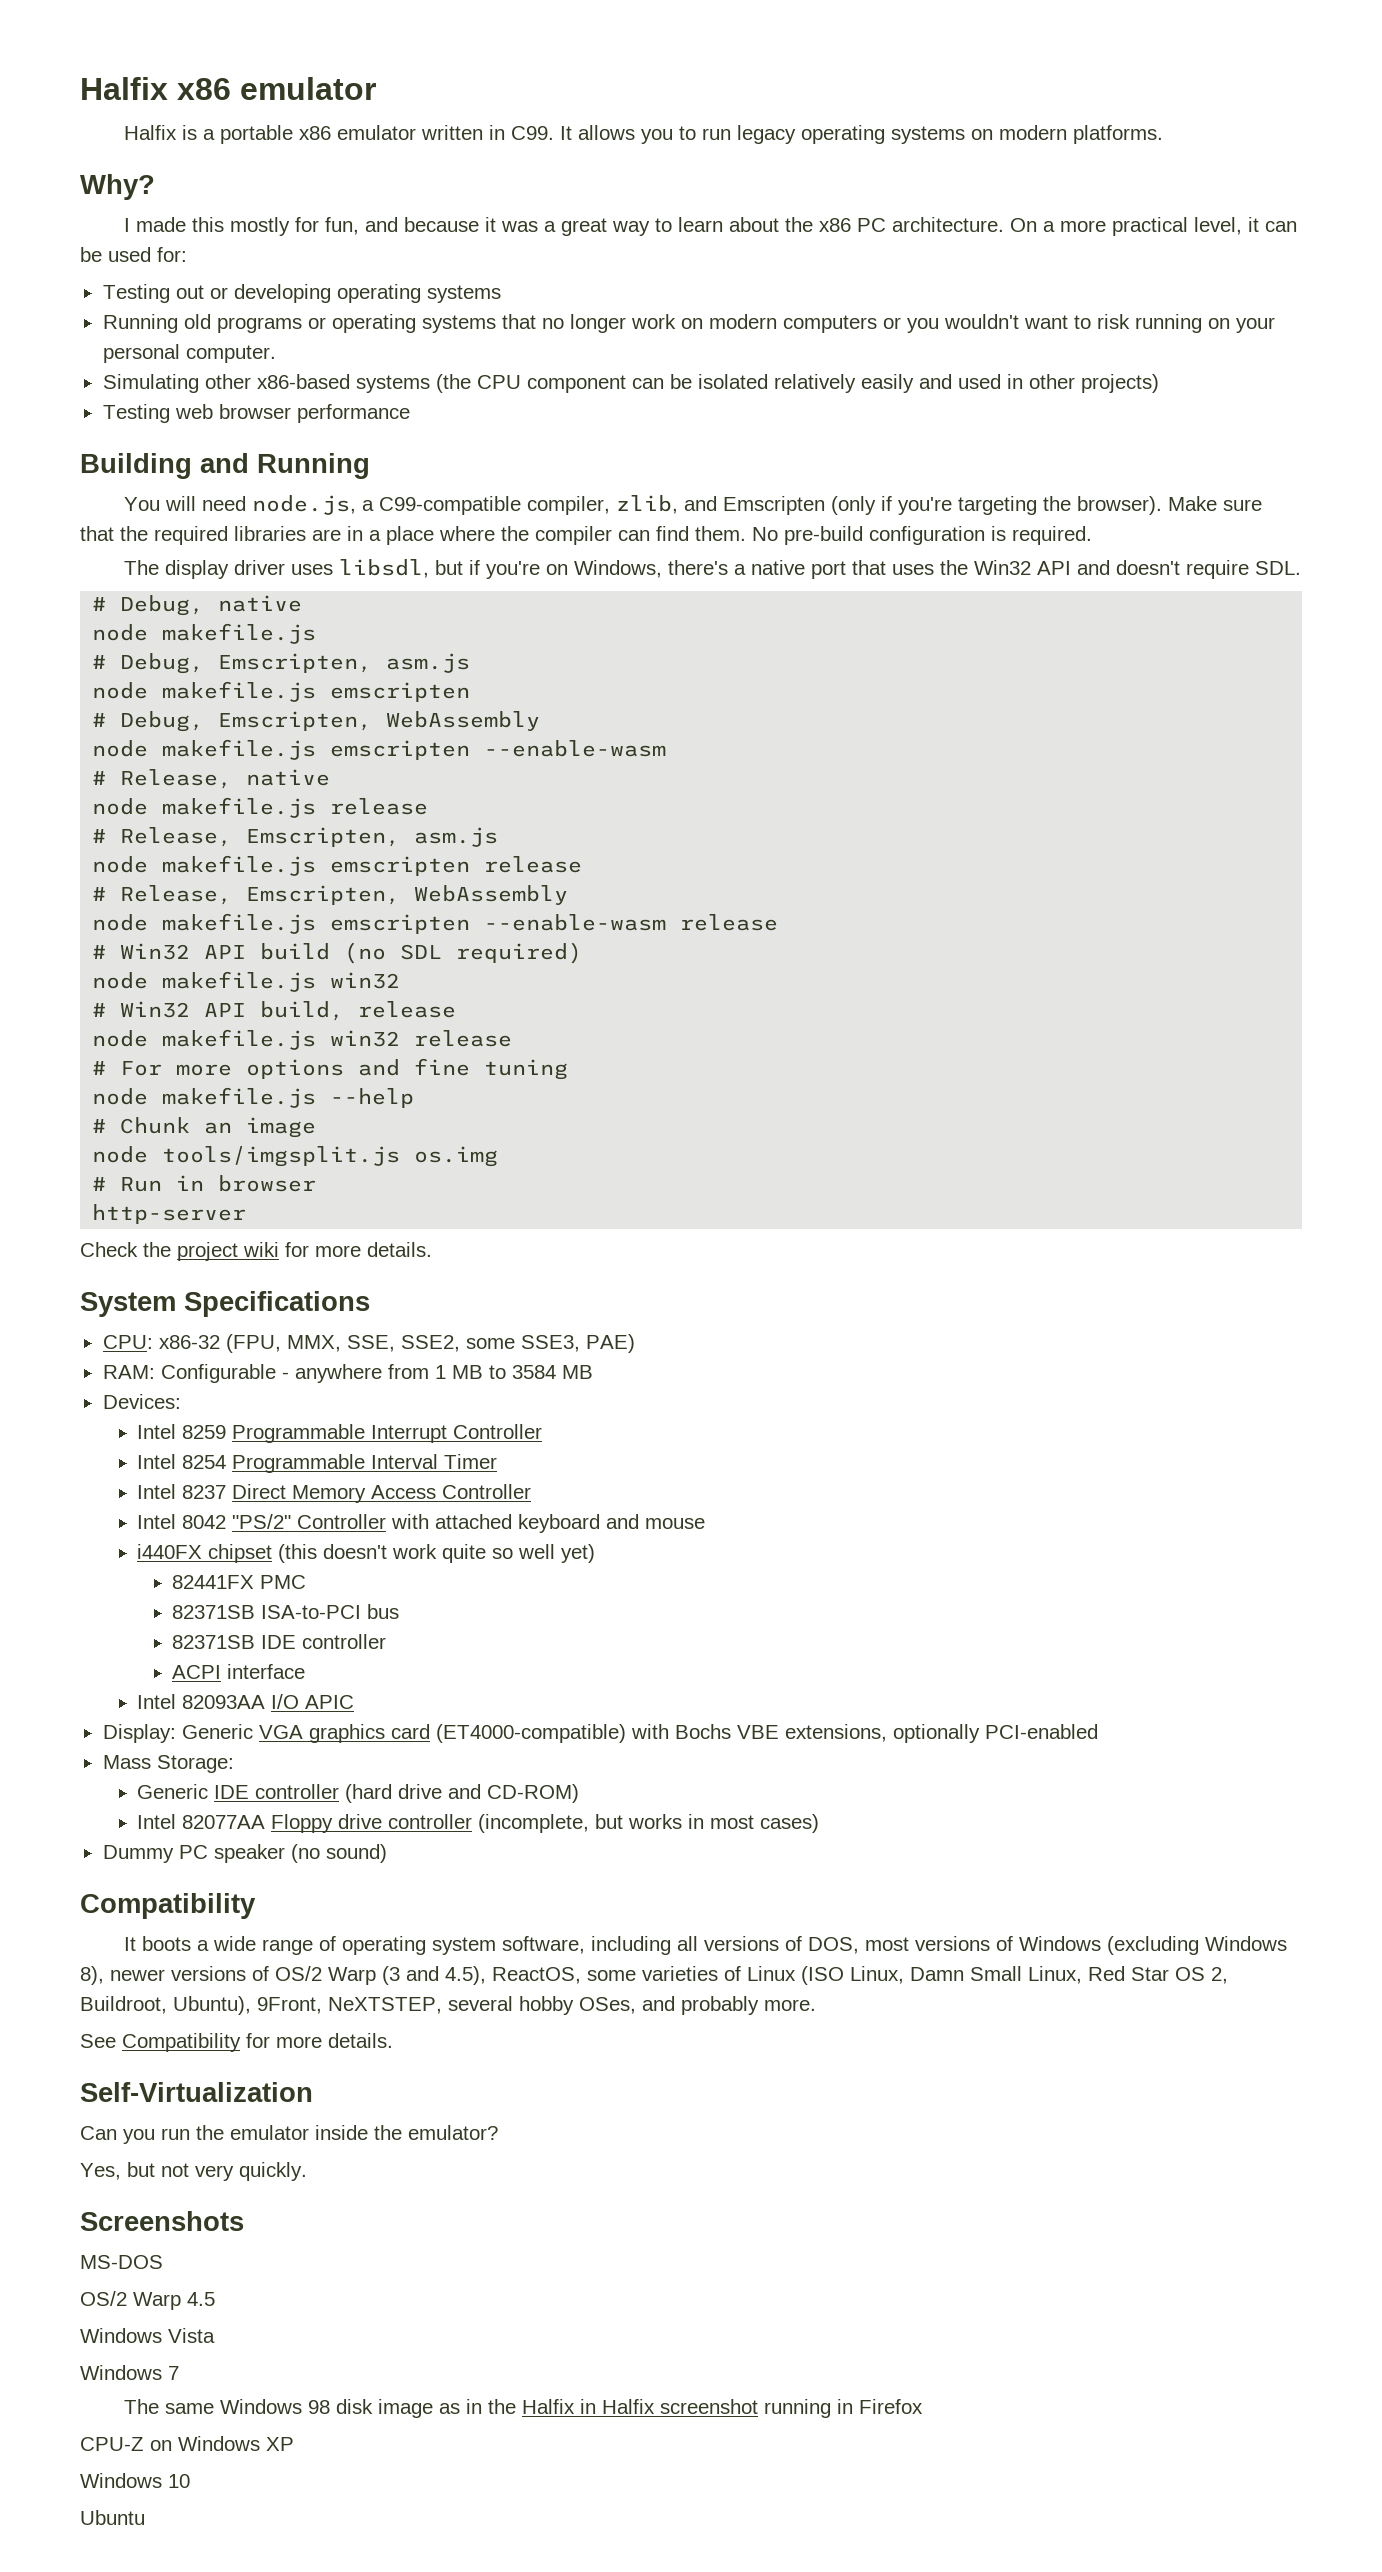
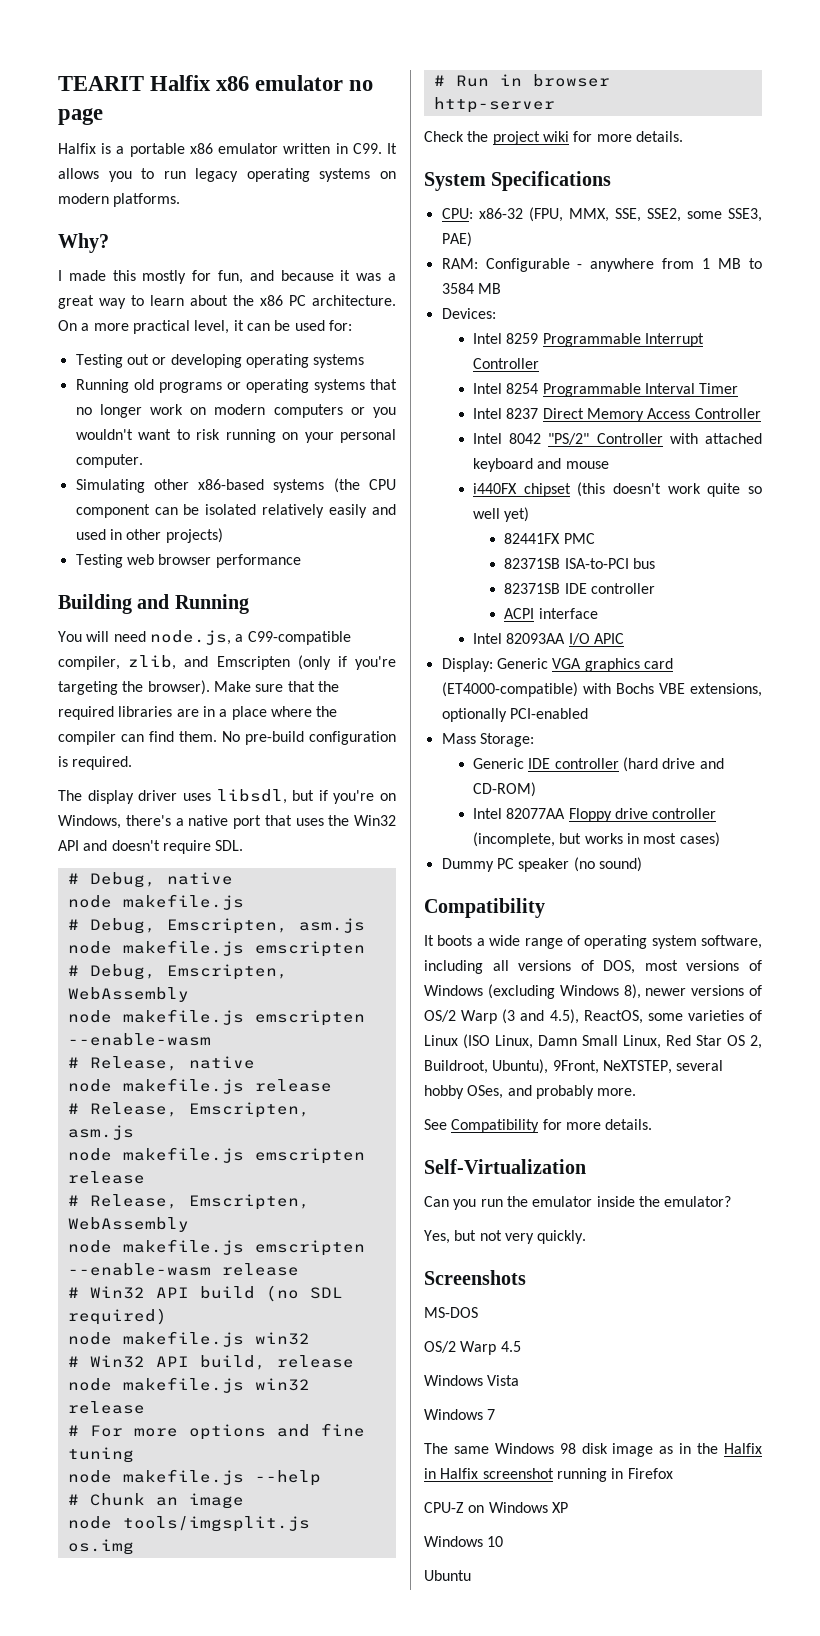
- Halfix x86 emulator
+ TEARIT Halfix x86 emulator no page

